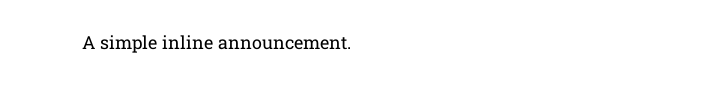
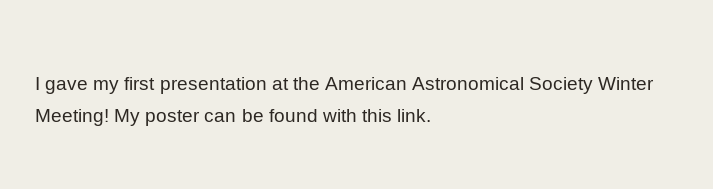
- A simple inline announcement.
+ I gave my first presentation at the American Astronomical Society Winter Meeting! My poster can be found with this link.

